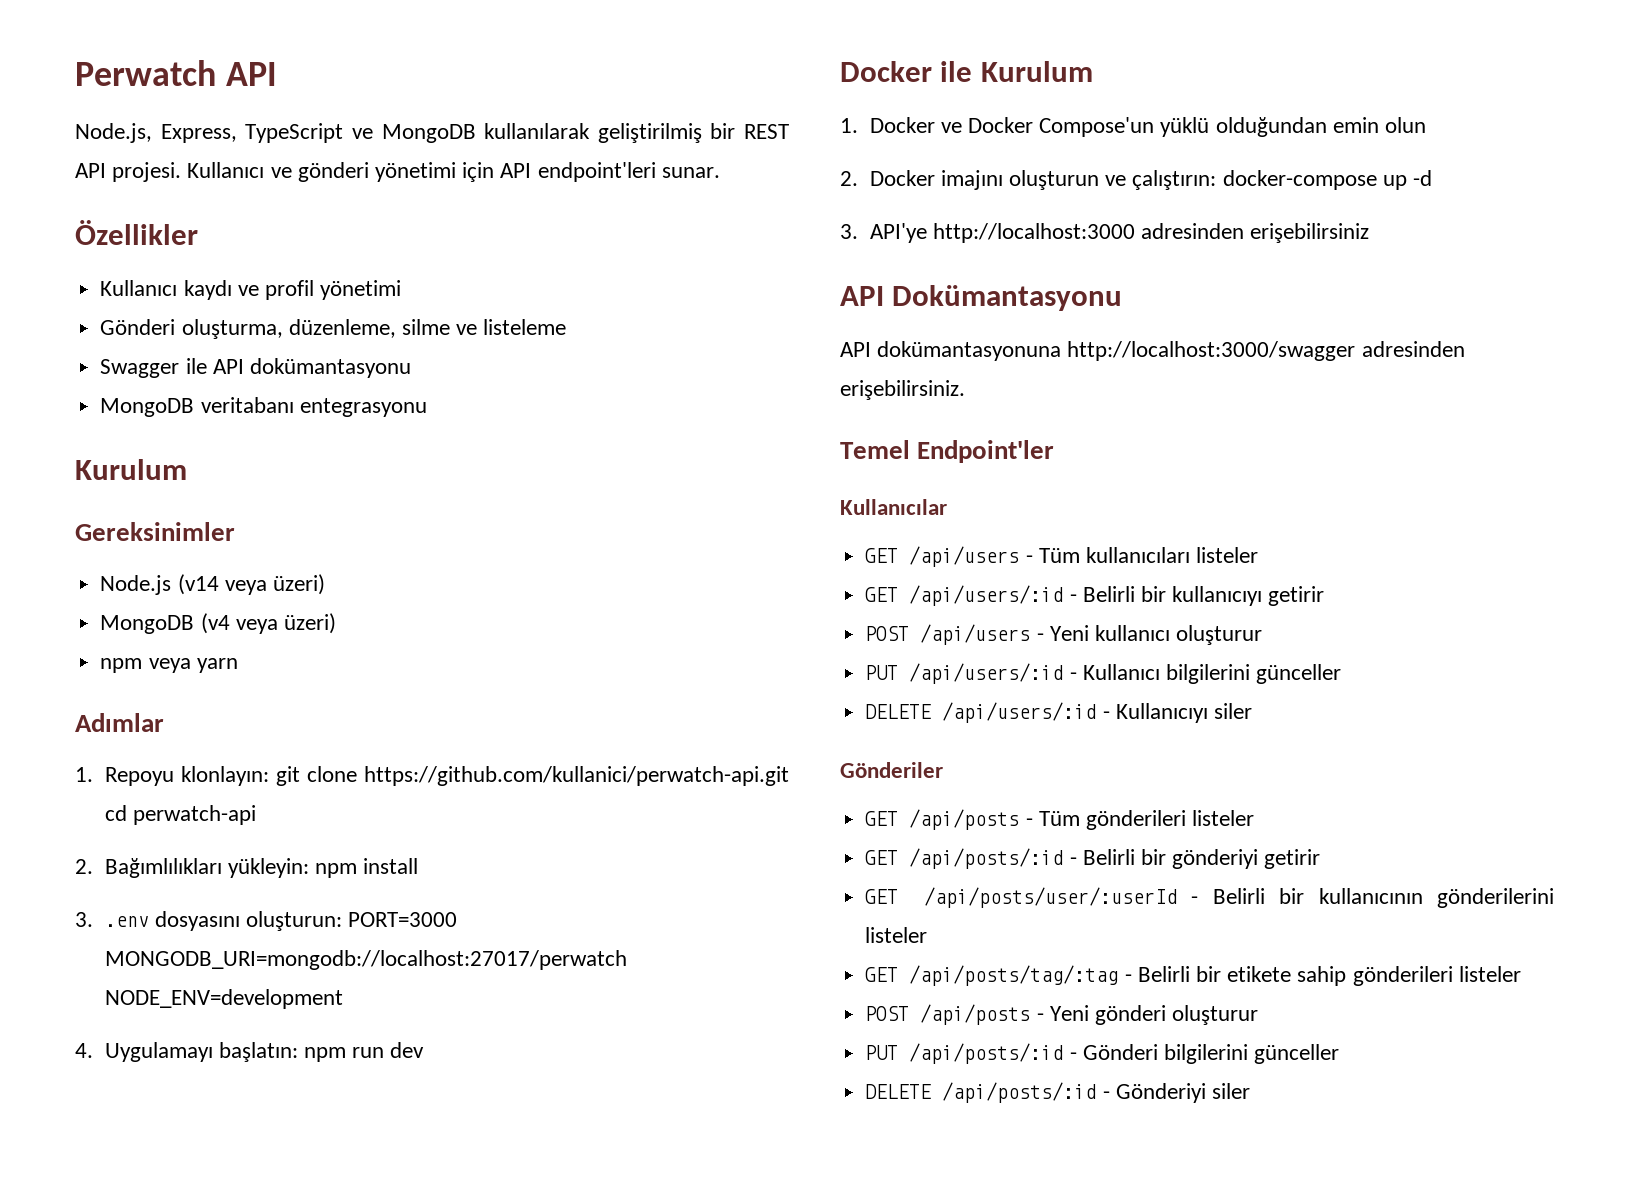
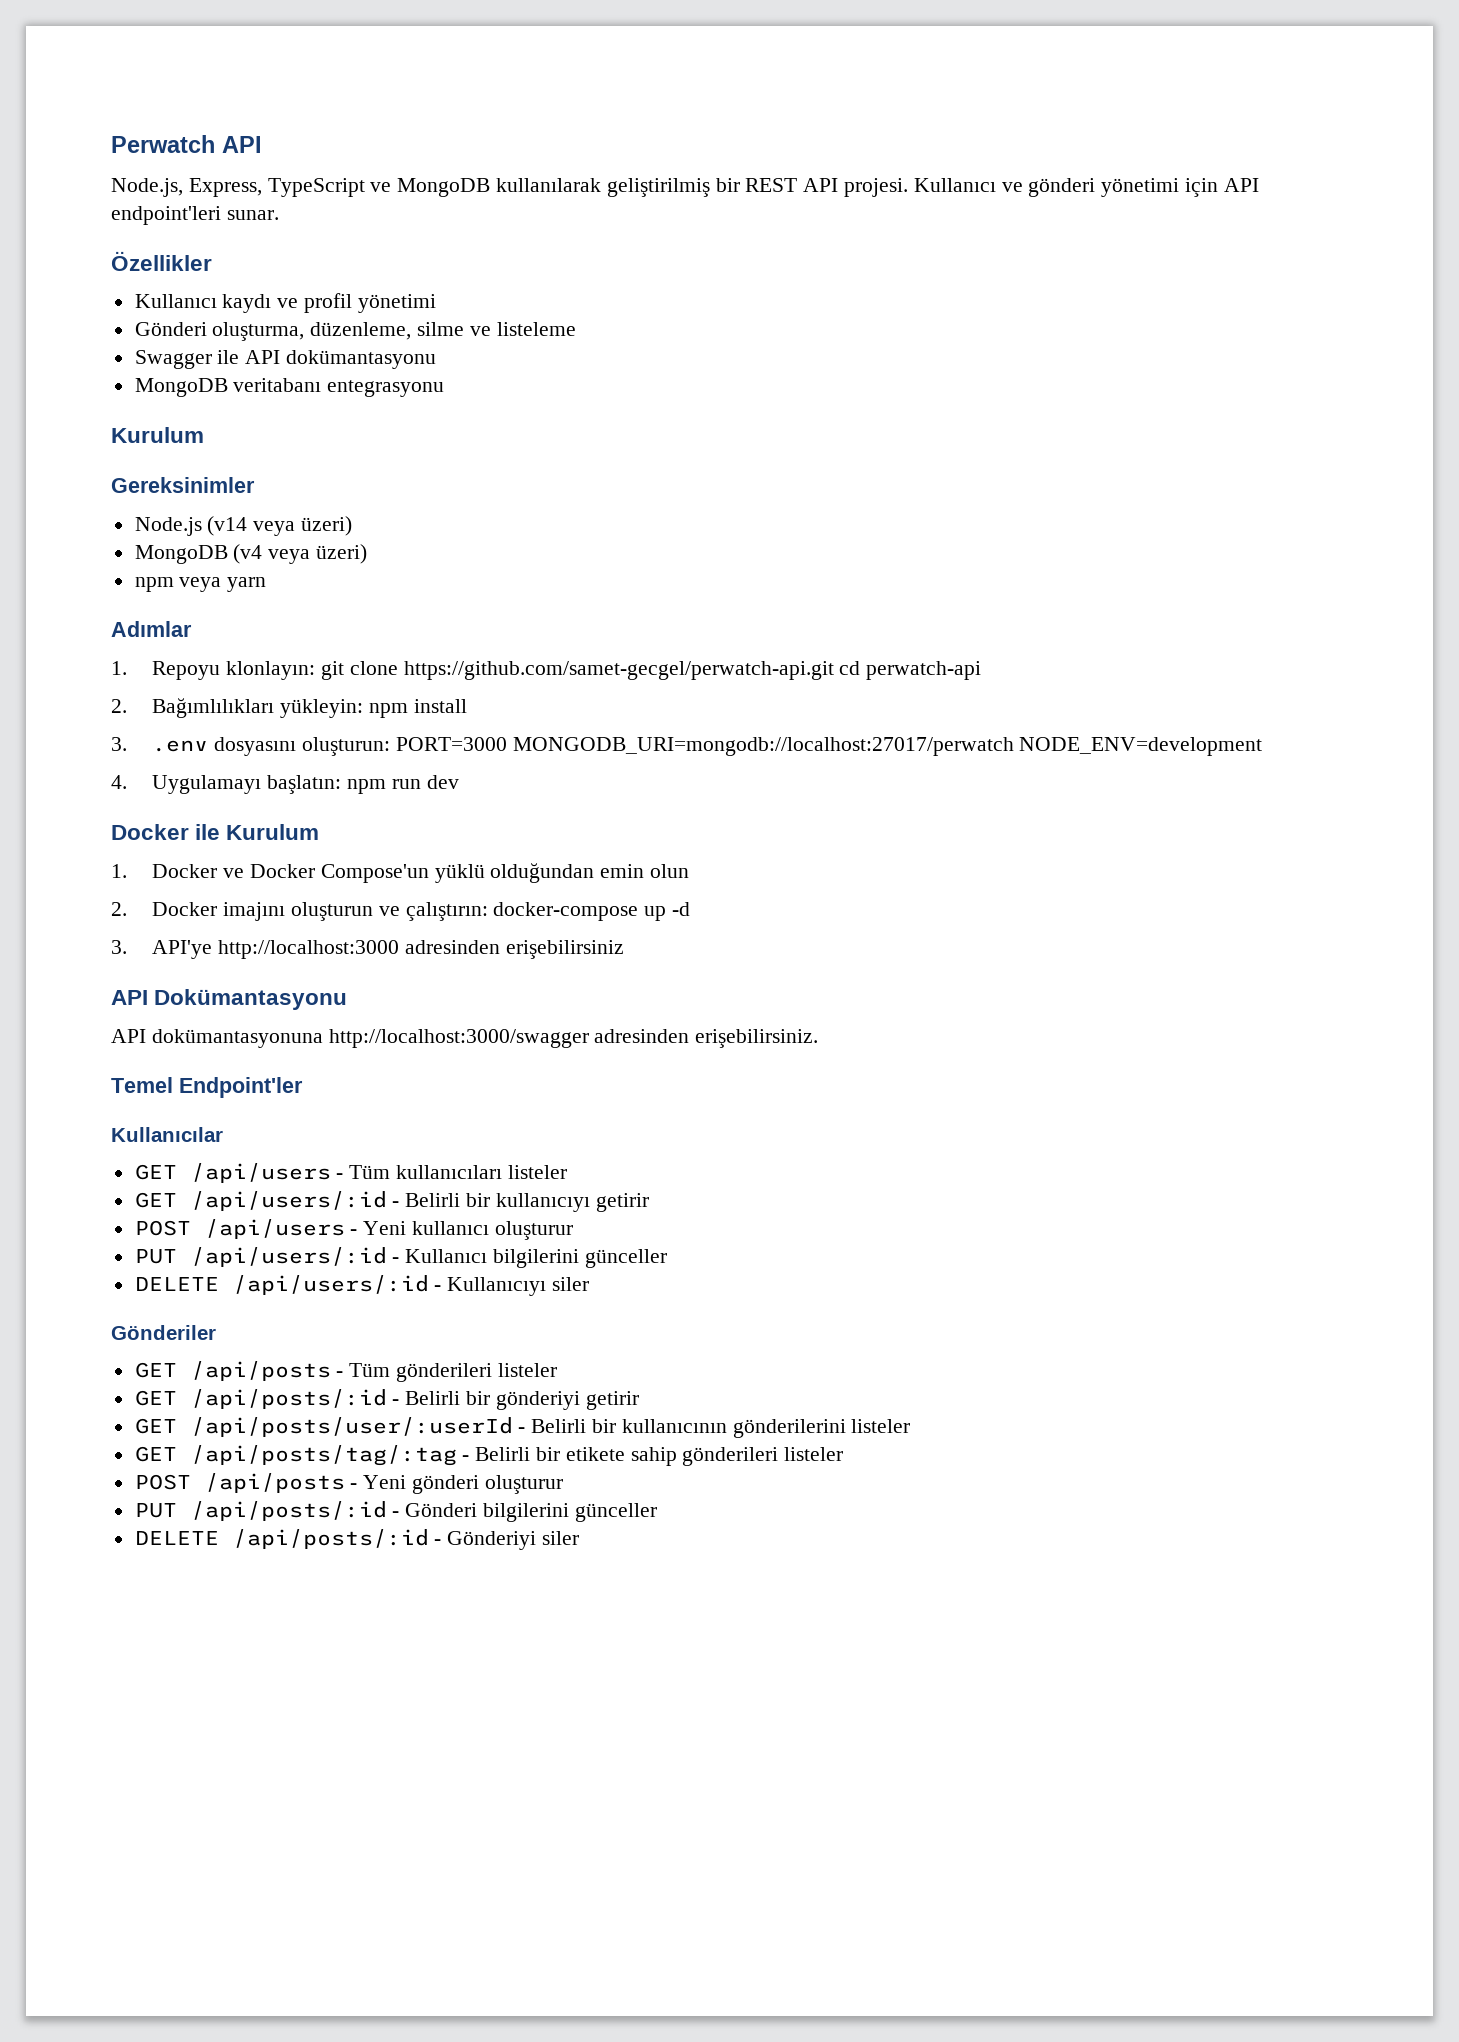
- 1. Repoyu klonlayın: git clone https://github.com/kullanici/perwatch-api.git cd perwatch-api
+ 1. Repoyu klonlayın: git clone https://github.com/samet-gecgel/perwatch-api.git cd perwatch-api

